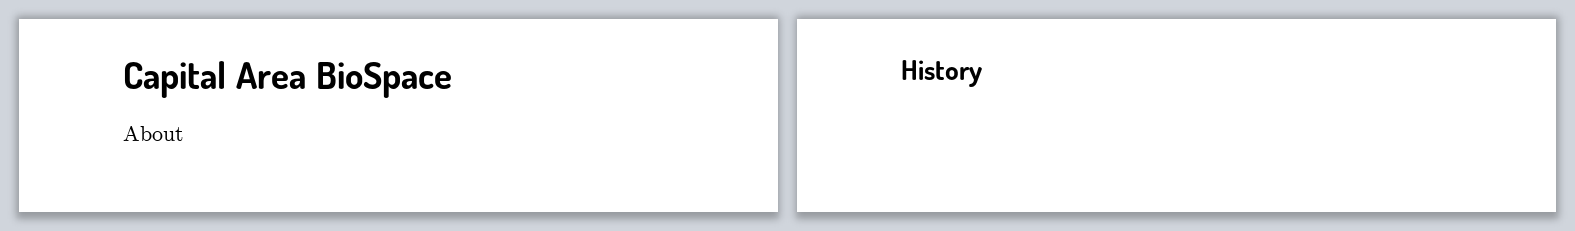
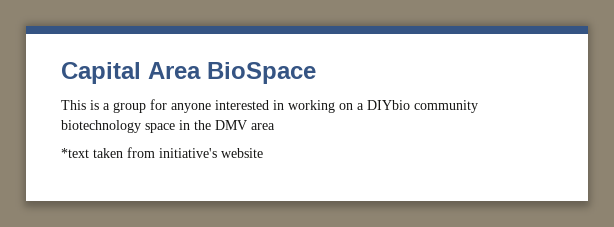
- About
- History
+ This is a group for anyone interested in working on a DIYbio community biotechnology space in the DMV area
+ *text taken from initiative's website

